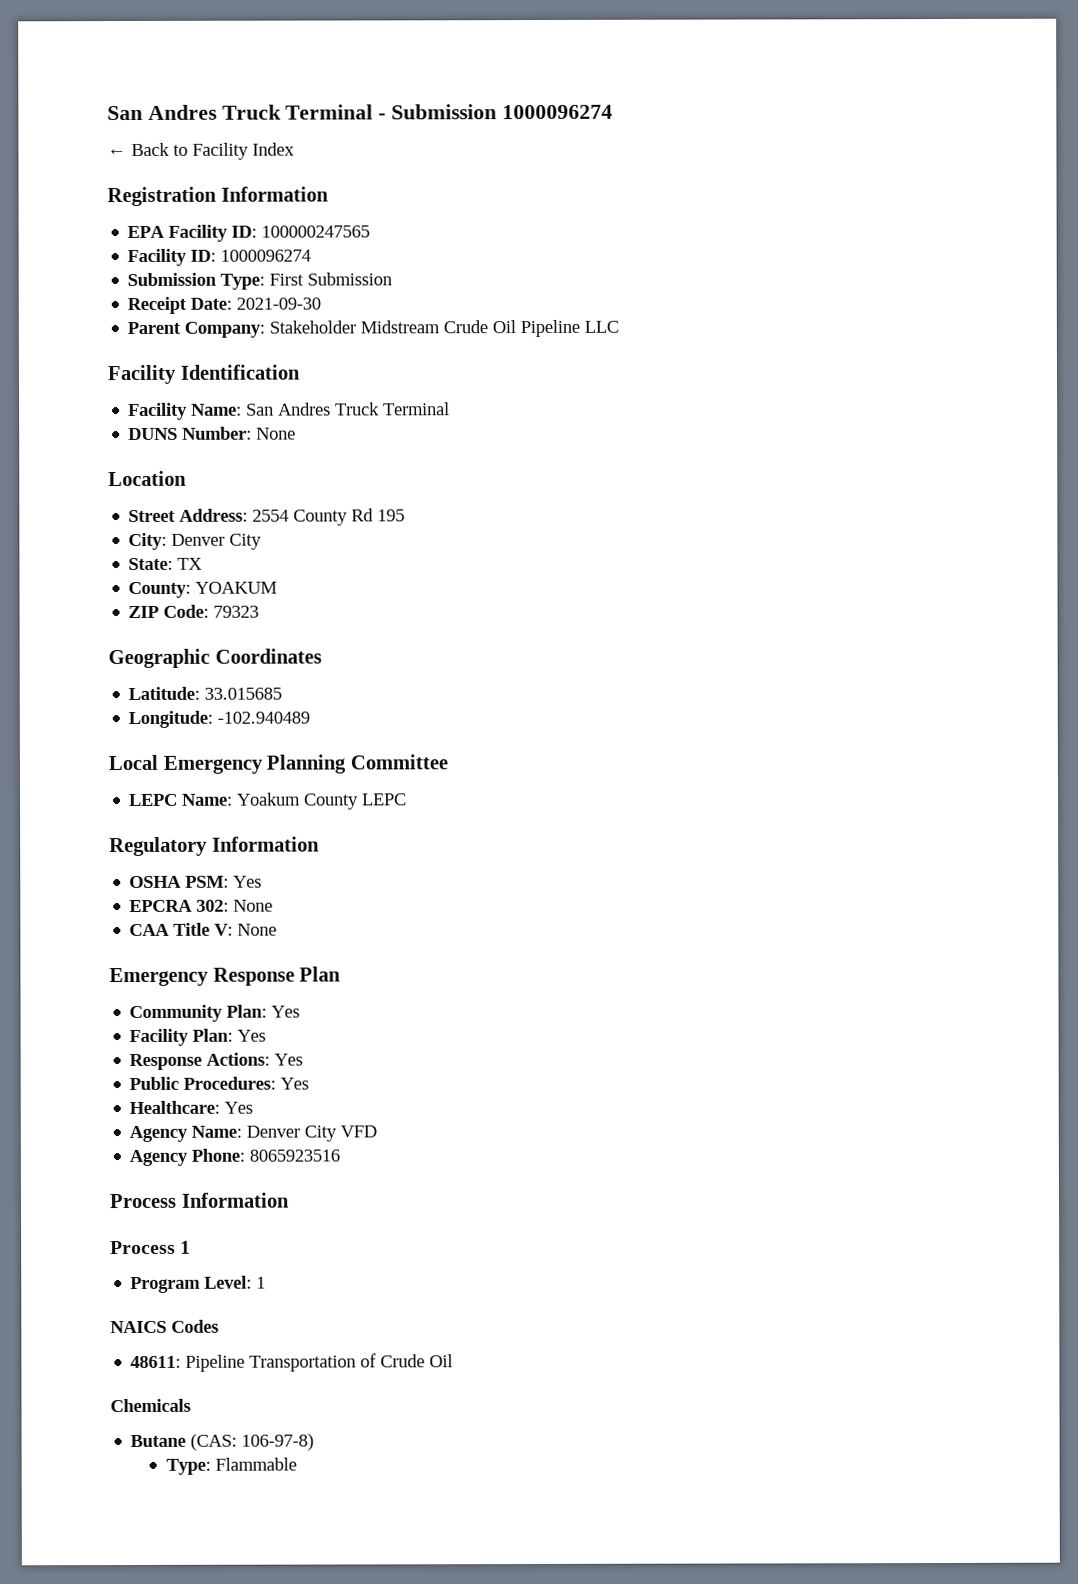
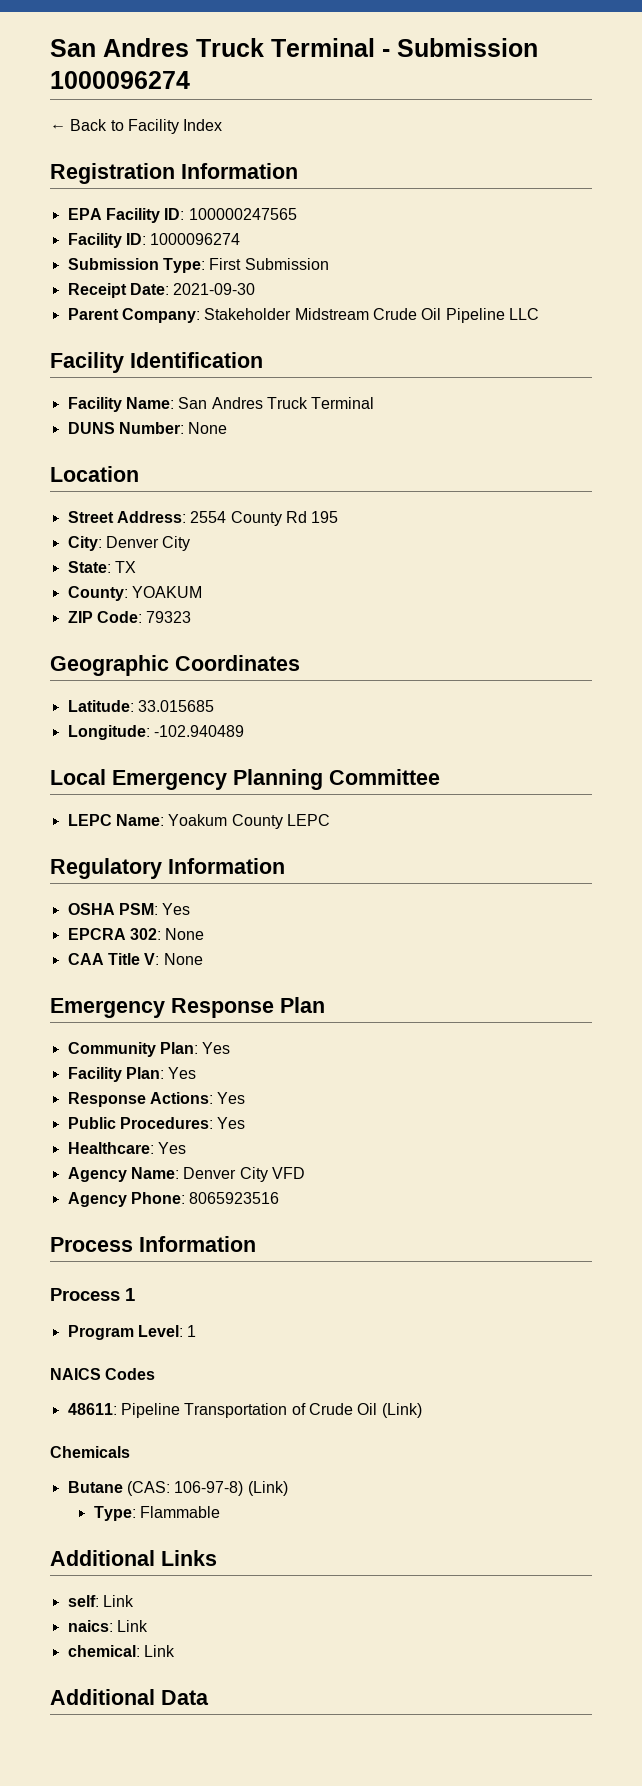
- 48611: Pipeline Transportation of Crude Oil
+ 48611: Pipeline Transportation of Crude Oil (Link)
- Butane (CAS: 106-97-8)
+ Butane (CAS: 106-97-8) (Link)
+ Additional Links
+ self: Link
+ naics: Link
+ chemical: Link
+ Additional Data

